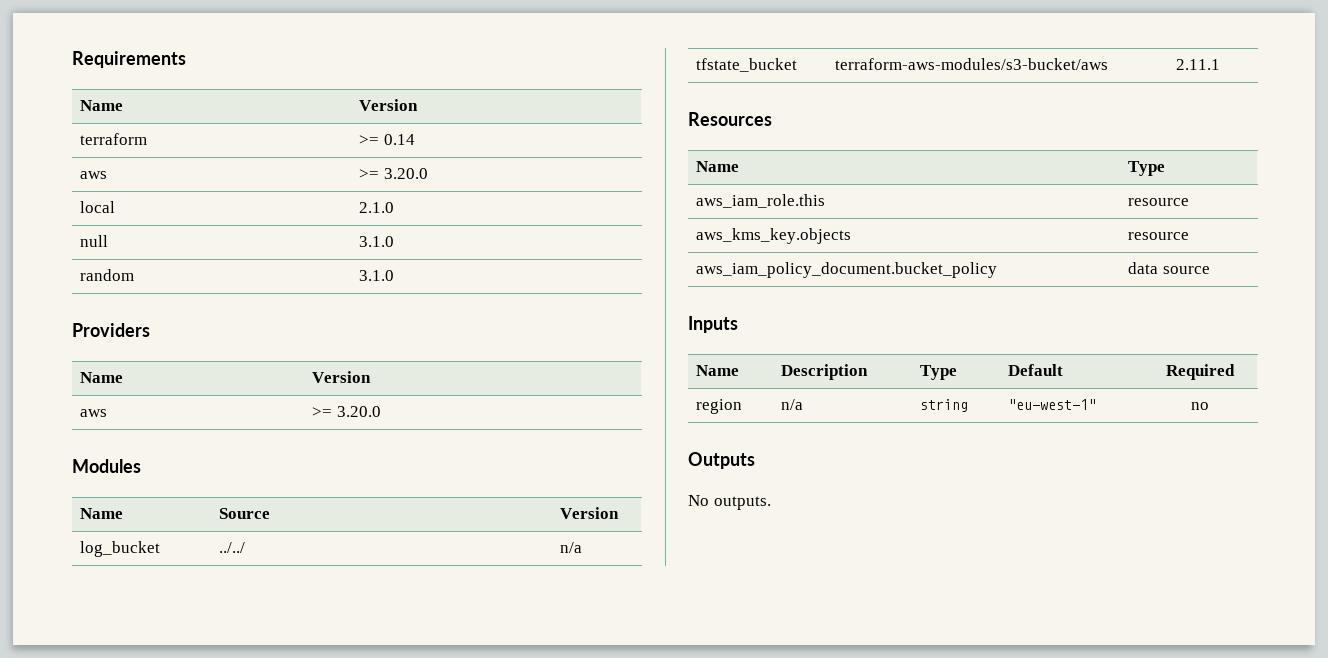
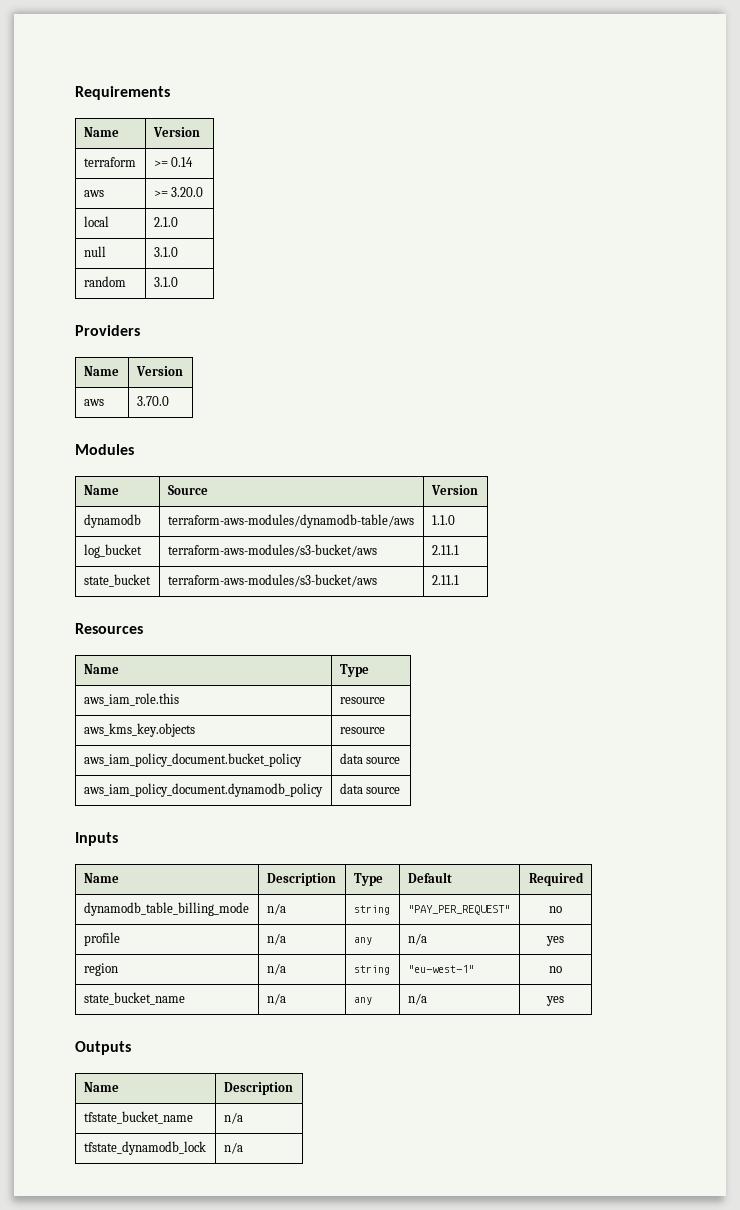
  Providers
  Name | Version
- aws | >= 3.20.0
+ aws | 3.70.0
- log_bucket | ../../ | n/a
- tfstate_bucket | terraform-aws-modules/s3-bucket/aws | 2.11.1
+ dynamodb | terraform-aws-modules/dynamodb-table/aws | 1.1.0
+ log_bucket | terraform-aws-modules/s3-bucket/aws | 2.11.1
+ state_bucket | terraform-aws-modules/s3-bucket/aws | 2.11.1
+ aws_iam_policy_document.dynamodb_policy | data source
+ dynamodb_table_billing_mode | n/a | string | "PAY_PER_REQUEST" | no
+ profile | n/a | any | n/a | yes
+ state_bucket_name | n/a | any | n/a | yes
  Outputs
- No outputs.
+ Name | Description
+ tfstate_bucket_name | n/a
+ tfstate_dynamodb_lock | n/a

